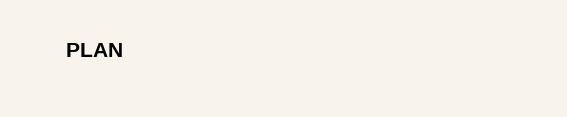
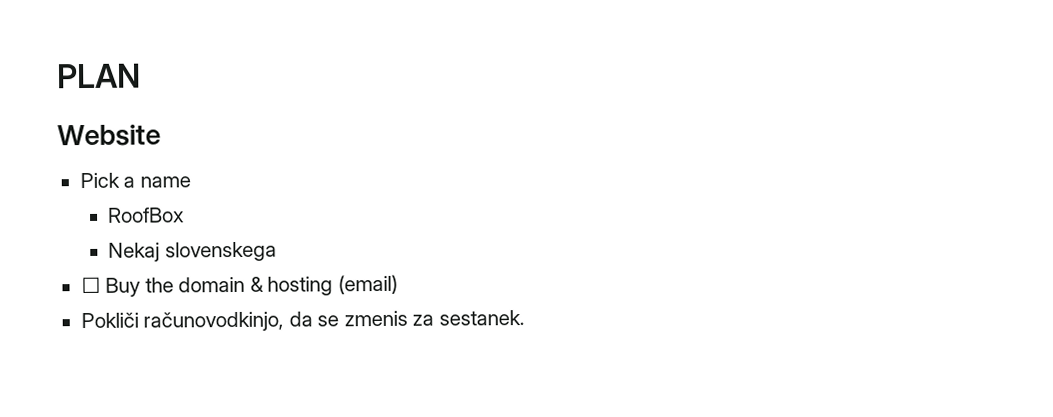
+ Website
+ Pick a name
+ RoofBox
+ Nekaj slovenskega
+ ☐ Buy the domain & hosting (email)
+ Pokliči računovodkinjo, da se zmenis za sestanek.

